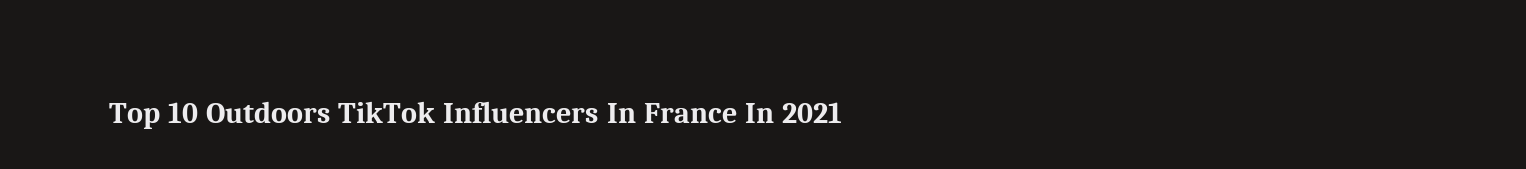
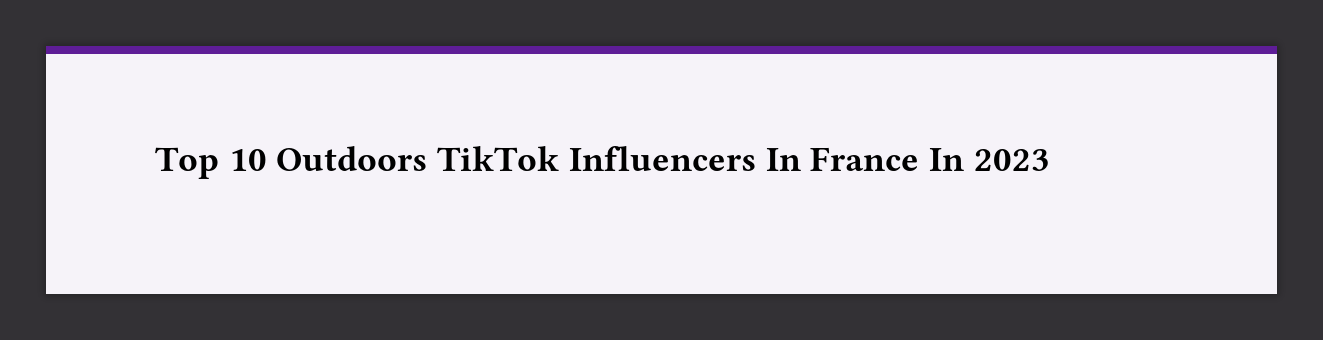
- Top 10 Outdoors TikTok Influencers In France In 2021
+ Top 10 Outdoors TikTok Influencers In France In 2023

